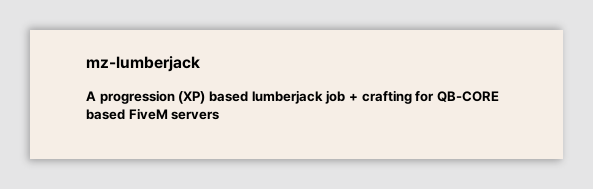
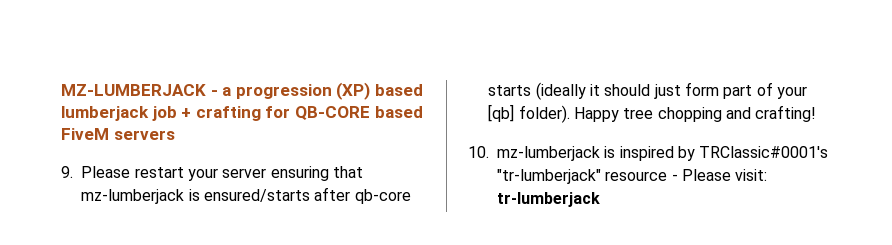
- mz-lumberjack
- A progression (XP) based lumberjack job + crafting for QB-CORE based FiveM servers
+ MZ-LUMBERJACK - a progression (XP) based lumberjack job + crafting for QB-CORE based FiveM servers
+ 9. Please restart your server ensuring that mz-lumberjack is ensured/starts after qb-core starts (ideally it should just form part of your [qb] folder). Happy tree chopping and crafting!
+ 10. mz-lumberjack is inspired by TRClassic#0001's "tr-lumberjack" resource - Please visit: tr-lumberjack

